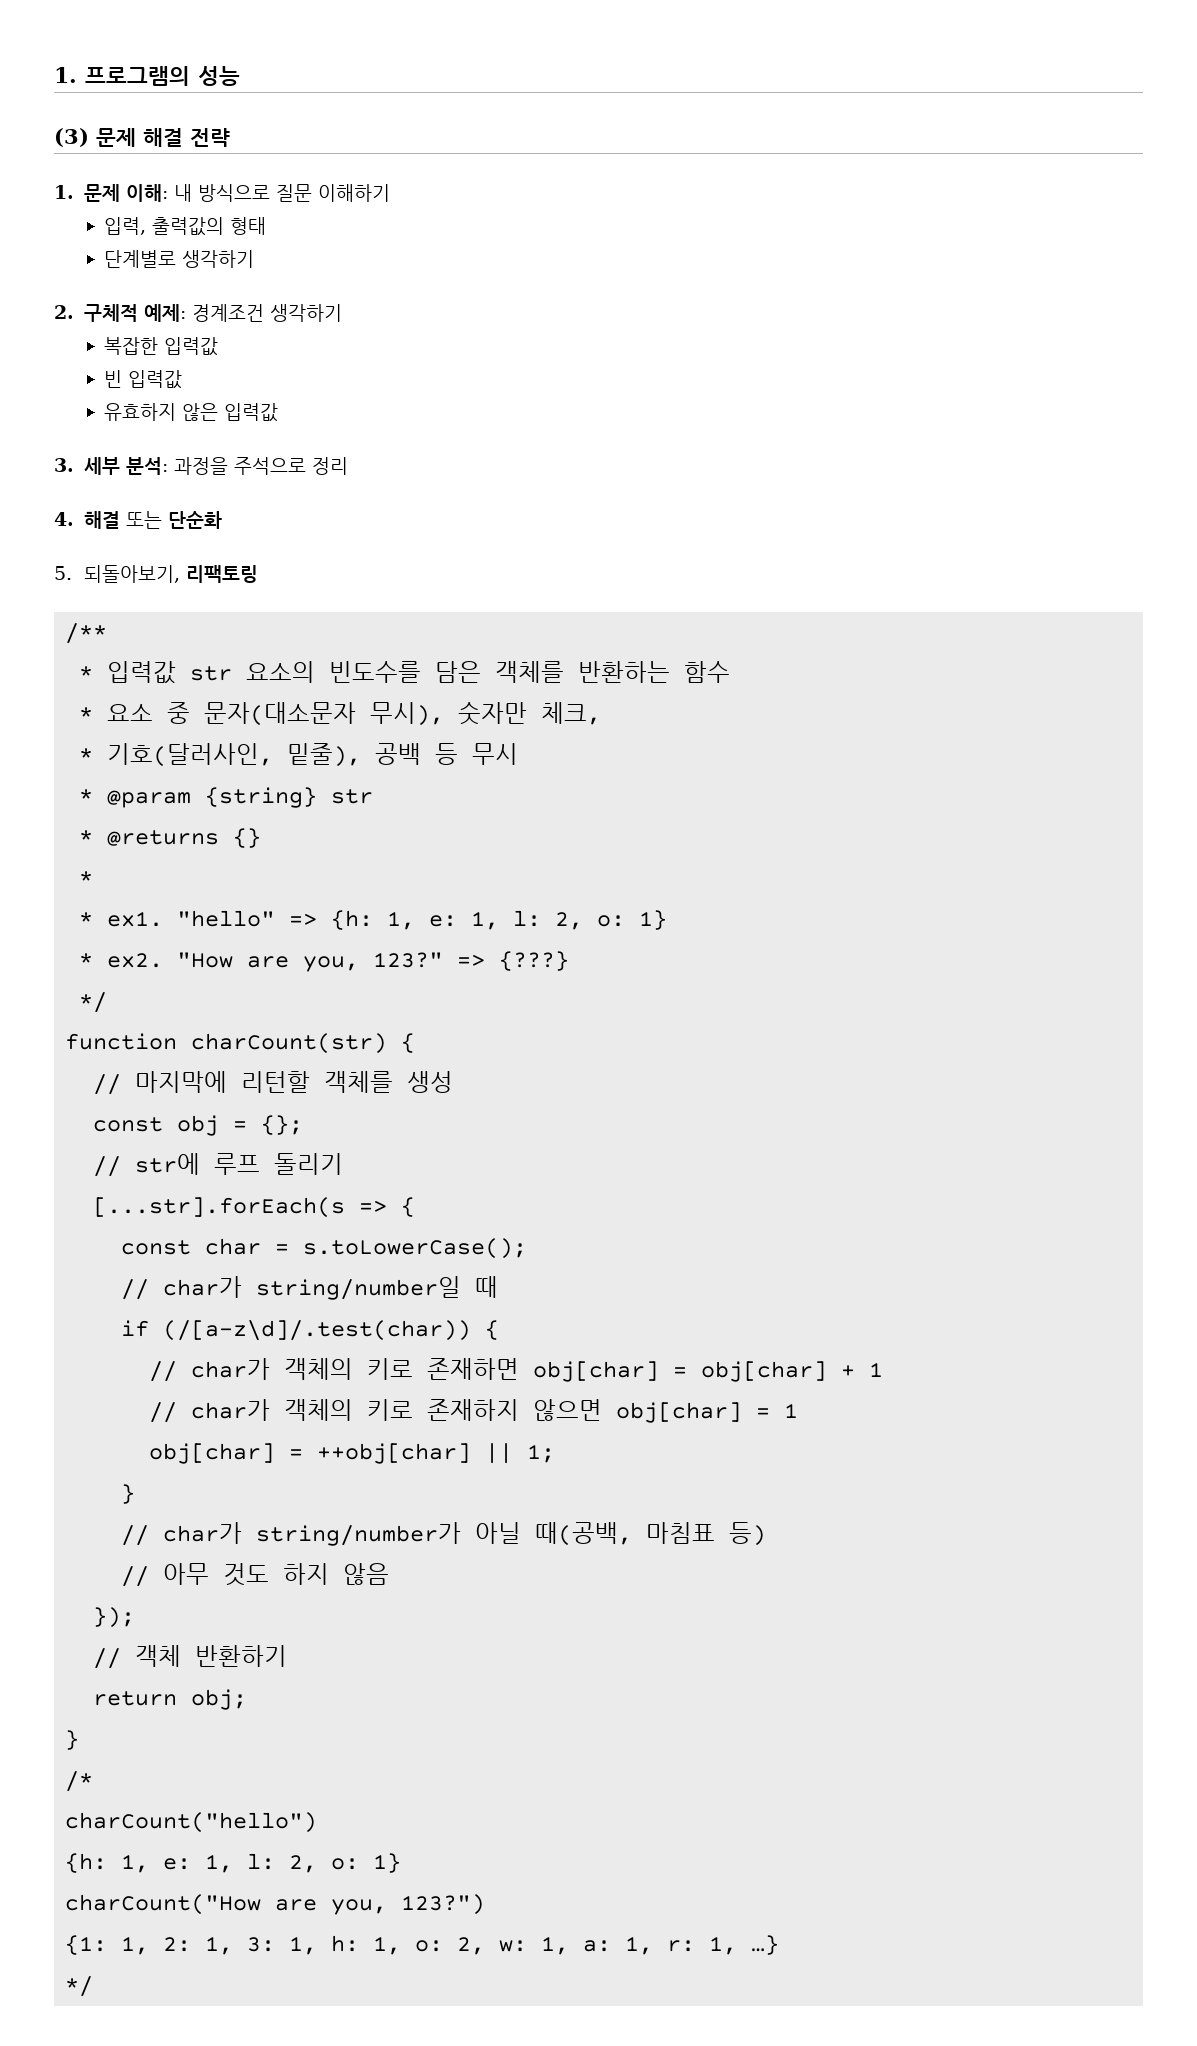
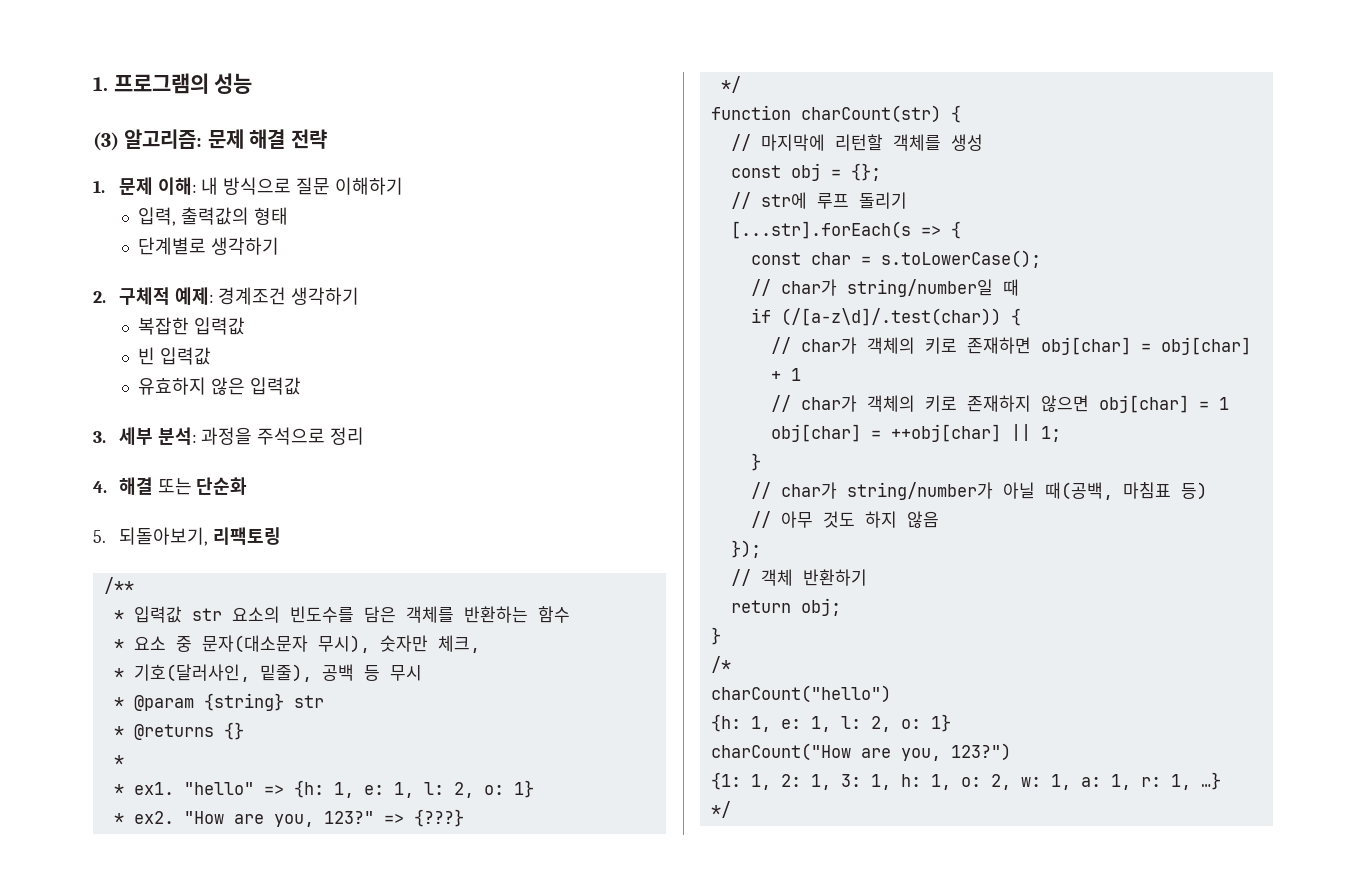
- (3) 문제 해결 전략
+ (3) 알고리즘: 문제 해결 전략

